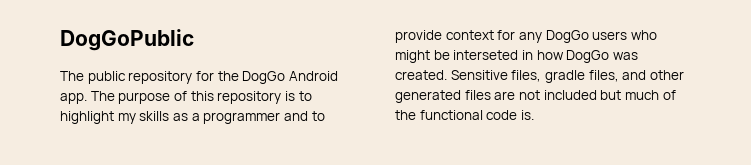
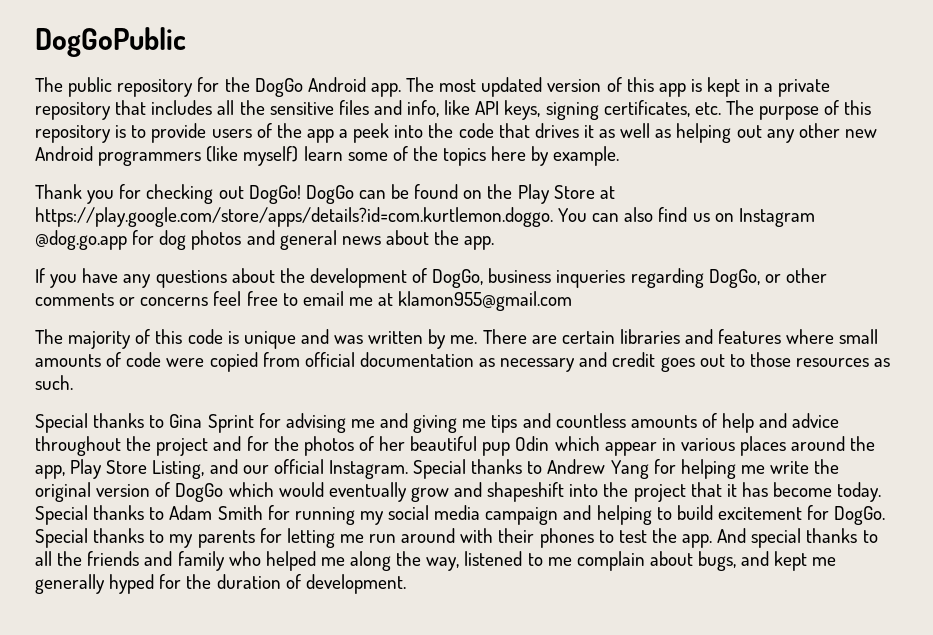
- The purpose of this repository is to highlight my skills as a programmer and to provide context for any DogGo users who might be interseted in how DogGo was created. Sensitive files, gradle files, and other generated files are not included but much of the functional code is.
+ The most updated version of this app is kept in a private repository that includes all the sensitive files and info, like API keys, signing certificates, etc. The purpose of this repository is to provide users of the app a peek into the code that drives it as well as helping out any other new Android programmers (like myself) learn some of the topics here by example.
+ Thank you for checking out DogGo! DogGo can be found on the Play Store at https://play.google.com/store/apps/details?id=com.kurtlemon.doggo. You can also find us on Instagram @dog.go.app for dog photos and general news about the app.
+ If you have any questions about the development of DogGo, business inqueries regarding DogGo, or other comments or concerns feel free to email me at klamon955@gmail.com
+ The majority of this code is unique and was written by me. There are certain libraries and features where small amounts of code were copied from official documentation as necessary and credit goes out to those resources as such.
+ Special thanks to Gina Sprint for advising me and giving me tips and countless amounts of help and advice throughout the project and for the photos of her beautiful pup Odin which appear in various places around the app, Play Store Listing, and our official Instagram. Special thanks to Andrew Yang for helping me write the original version of DogGo which would eventually grow and shapeshift into the project that it has become today. Special thanks to Adam Smith for running my social media campaign and helping to build excitement for DogGo. Special thanks to my parents for letting me run around with their phones to test the app. And special thanks to all the friends and family who helped me along the way, listened to me complain about bugs, and kept me generally hyped for the duration of development.

